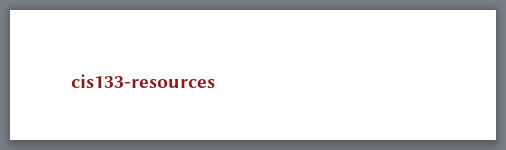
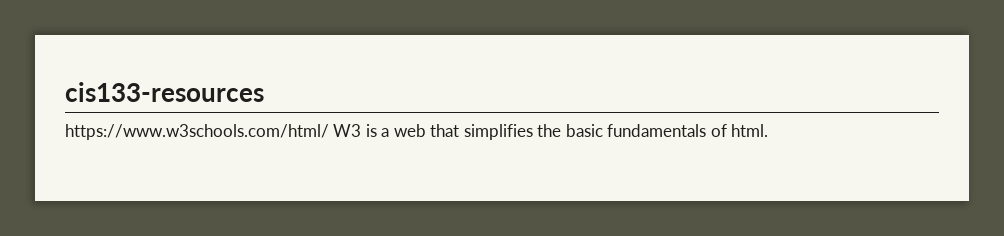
+ https://www.w3schools.com/html/ W3 is a web that simplifies the basic fundamentals of html.

